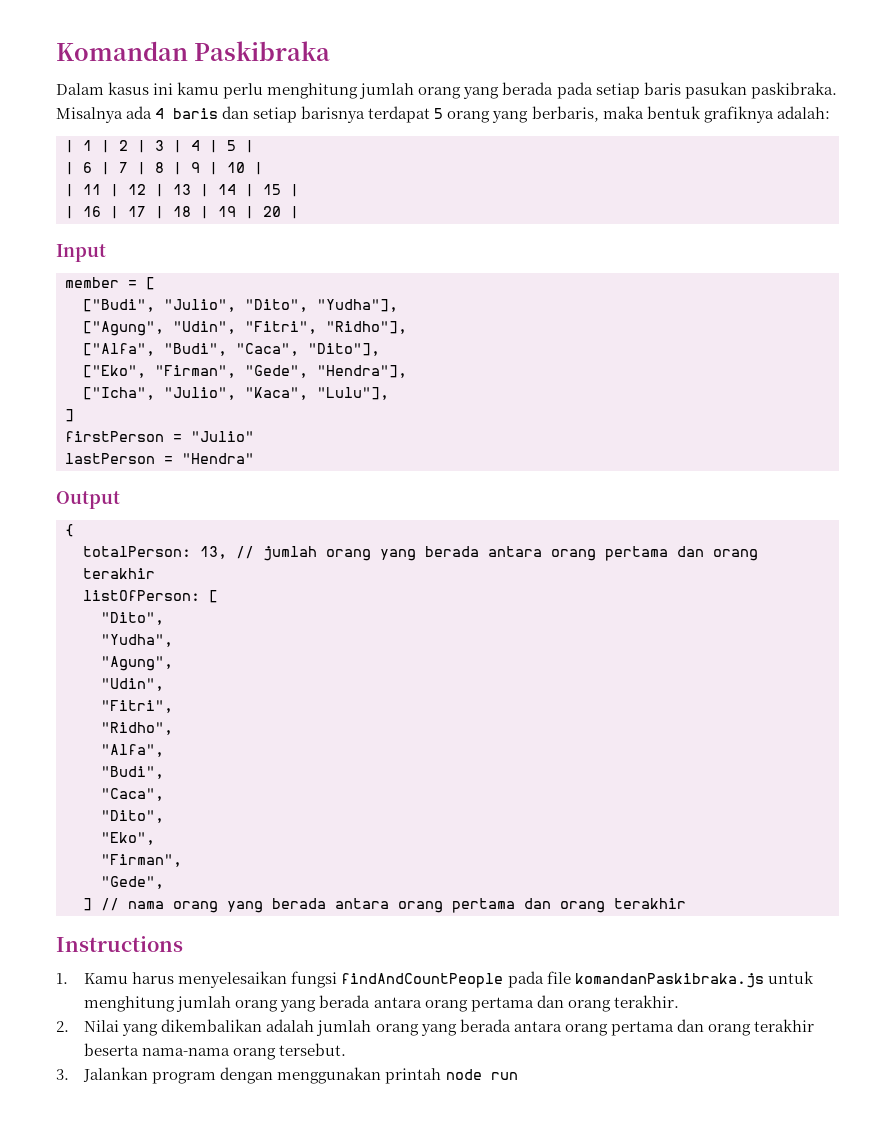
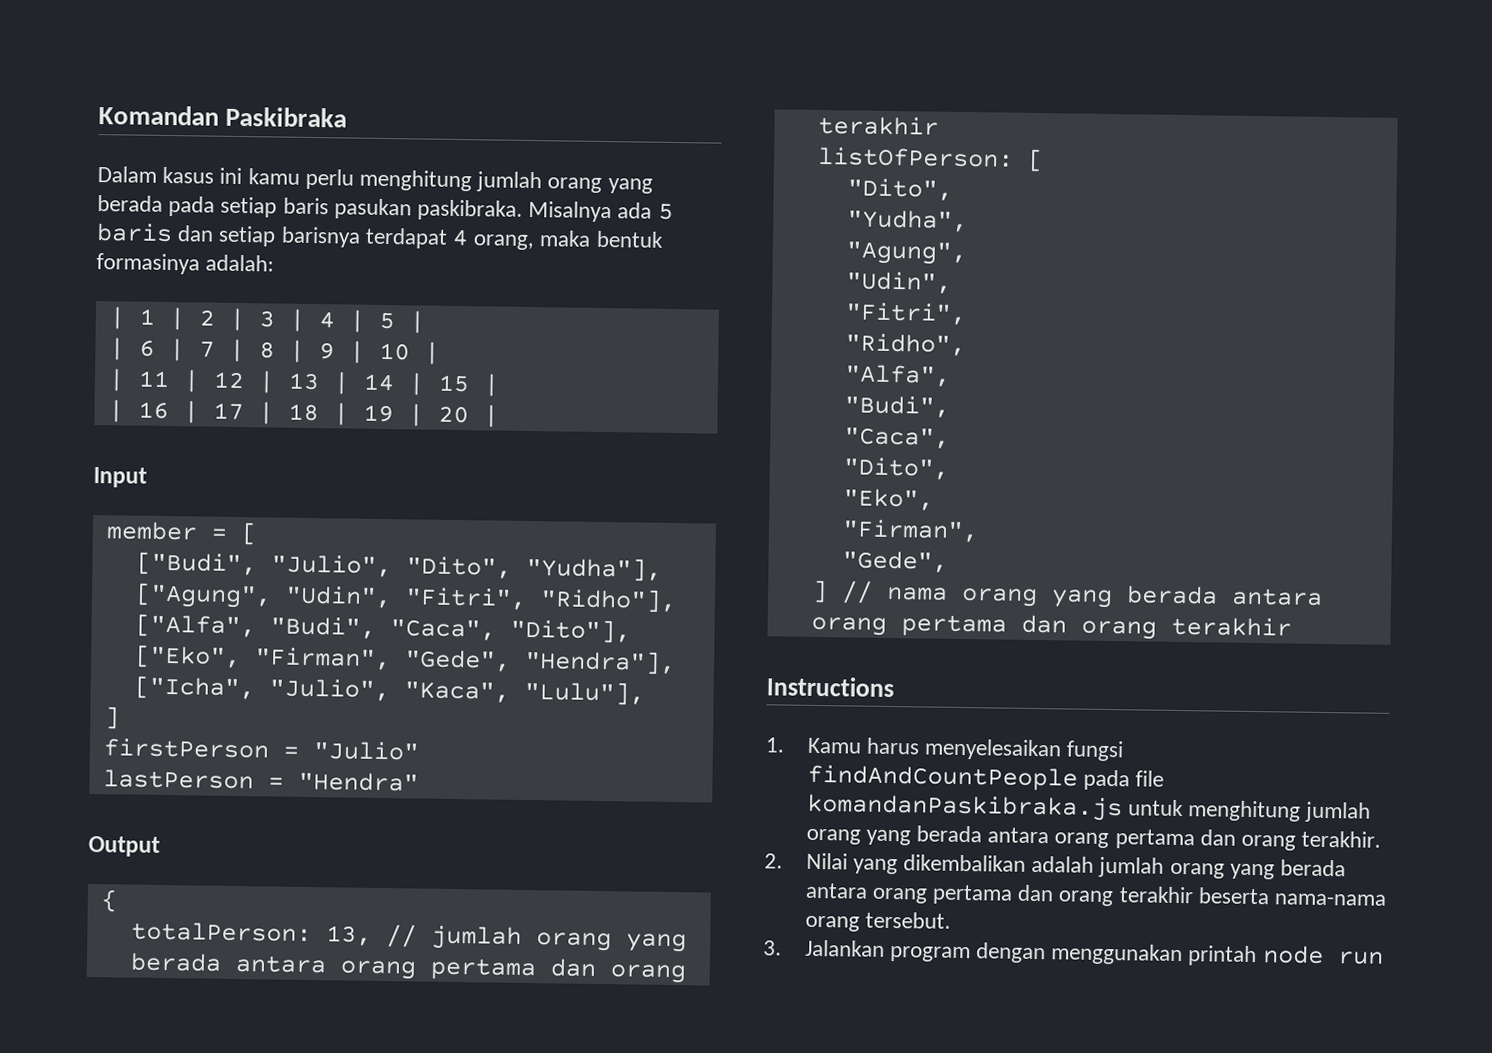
- Misalnya ada 4 baris dan setiap barisnya terdapat 5 orang yang berbaris, maka bentuk grafiknya adalah:
+ Misalnya ada 5 baris dan setiap barisnya terdapat 4 orang, maka bentuk formasinya adalah:

